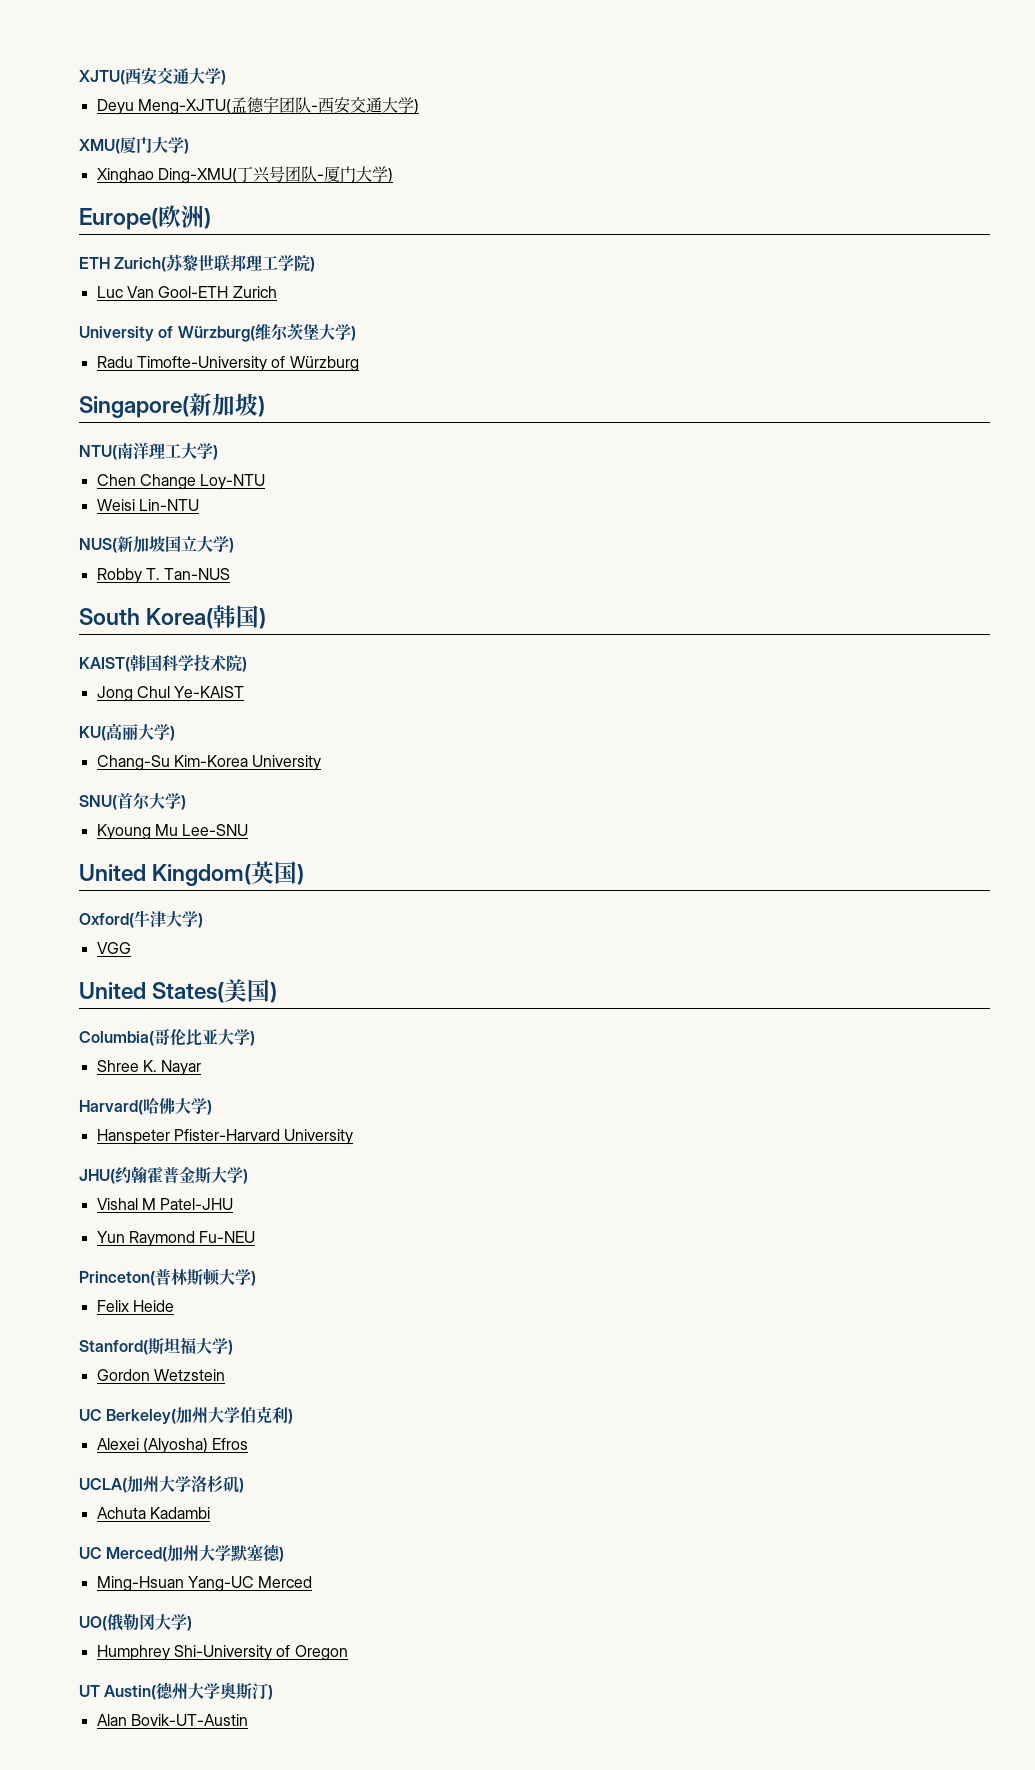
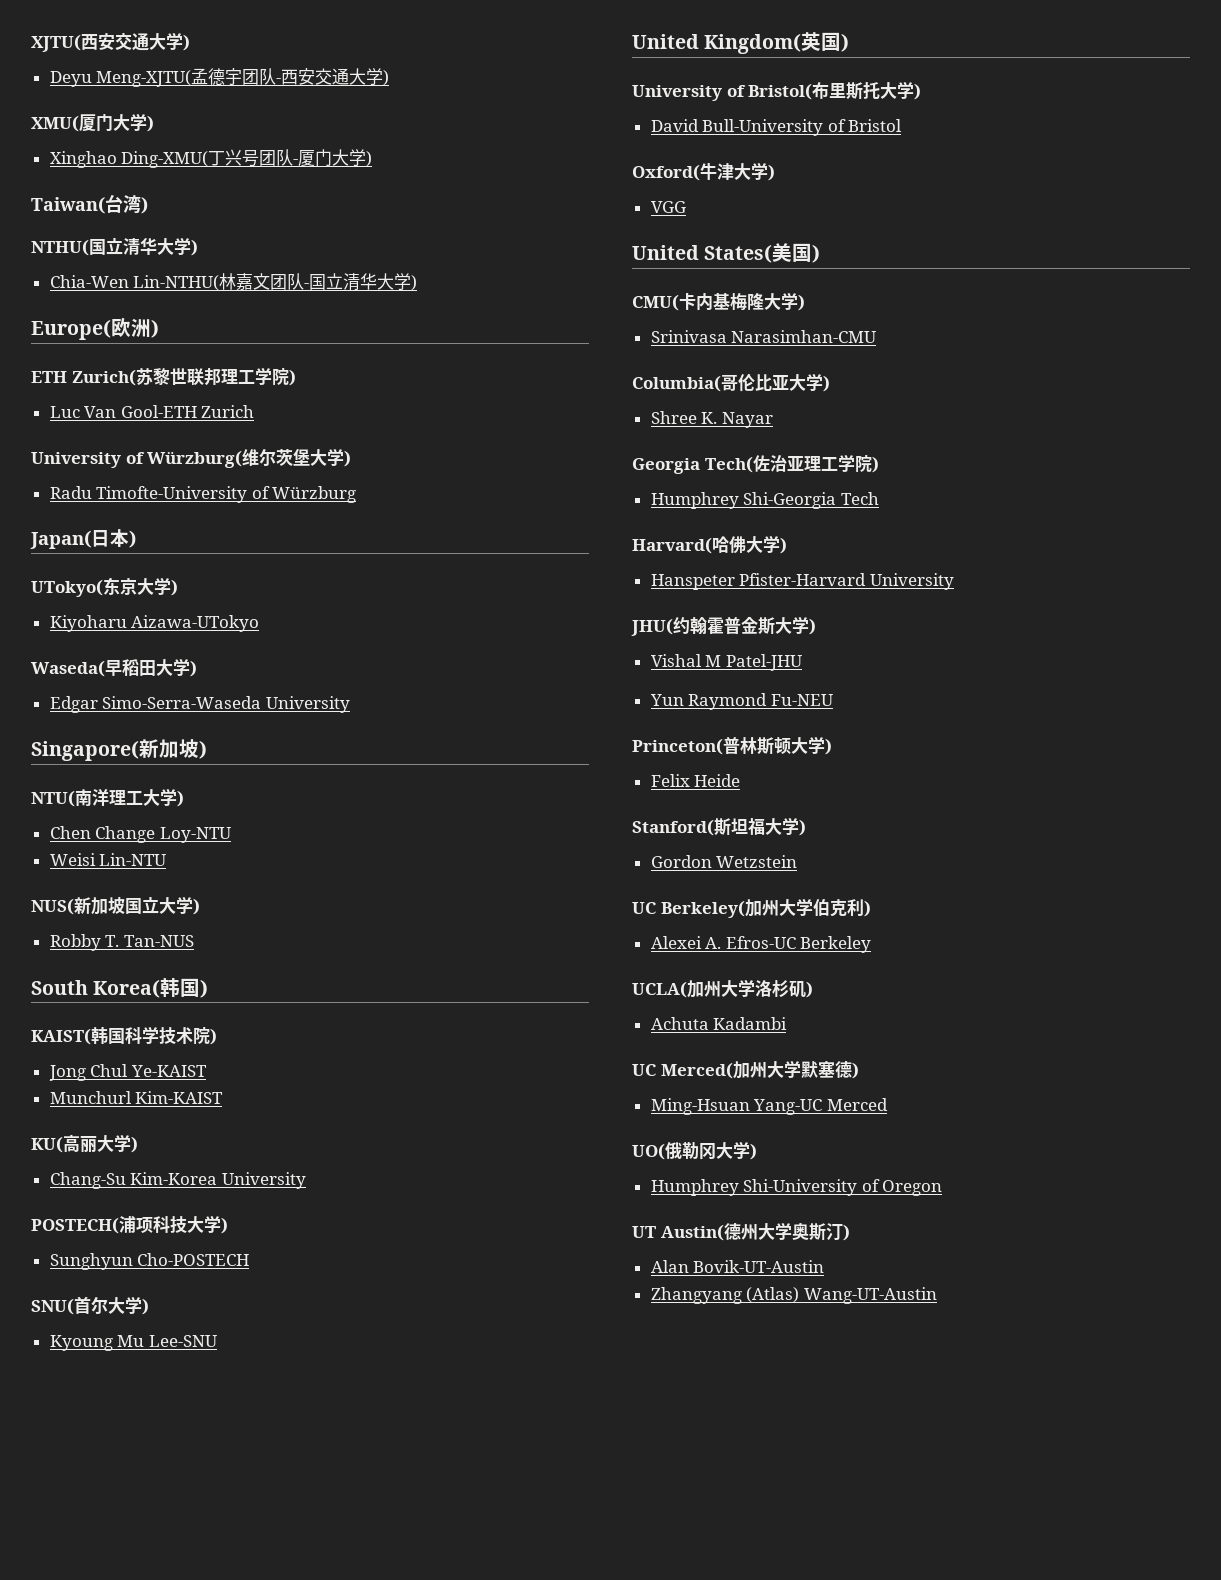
+ Taiwan(台湾)
+ NTHU(国立清华大学)
+ Chia-Wen Lin-NTHU(林嘉文团队-国立清华大学)
+ Japan(日本)
+ UTokyo(东京大学)
+ Kiyoharu Aizawa-UTokyo
+ Waseda(早稻田大学)
+ Edgar Simo-Serra-Waseda University
+ Munchurl Kim-KAIST
+ POSTECH(浦项科技大学)
+ Sunghyun Cho-POSTECH
+ University of Bristol(布里斯托大学)
+ David Bull-University of Bristol
+ CMU(卡内基梅隆大学)
+ Srinivasa Narasimhan-CMU
+ Georgia Tech(佐治亚理工学院)
+ Humphrey Shi-Georgia Tech
- Alexei (Alyosha) Efros
+ Alexei A. Efros-UC Berkeley
+ Zhangyang (Atlas) Wang-UT-Austin

